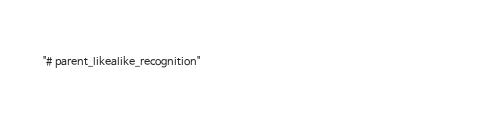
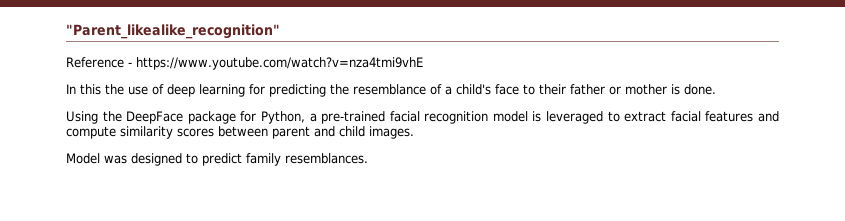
- "# parent_likealike_recognition"
+ "Parent_likealike_recognition"
+ Reference - https://www.youtube.com/watch?v=nza4tmi9vhE
+ In this the use of deep learning for predicting the resemblance of a child's face to their father or mother is done.
+ Using the DeepFace package for Python, a pre-trained facial recognition model is leveraged to extract facial features and compute similarity scores between parent and child images.
+ Model was designed to predict family resemblances.

